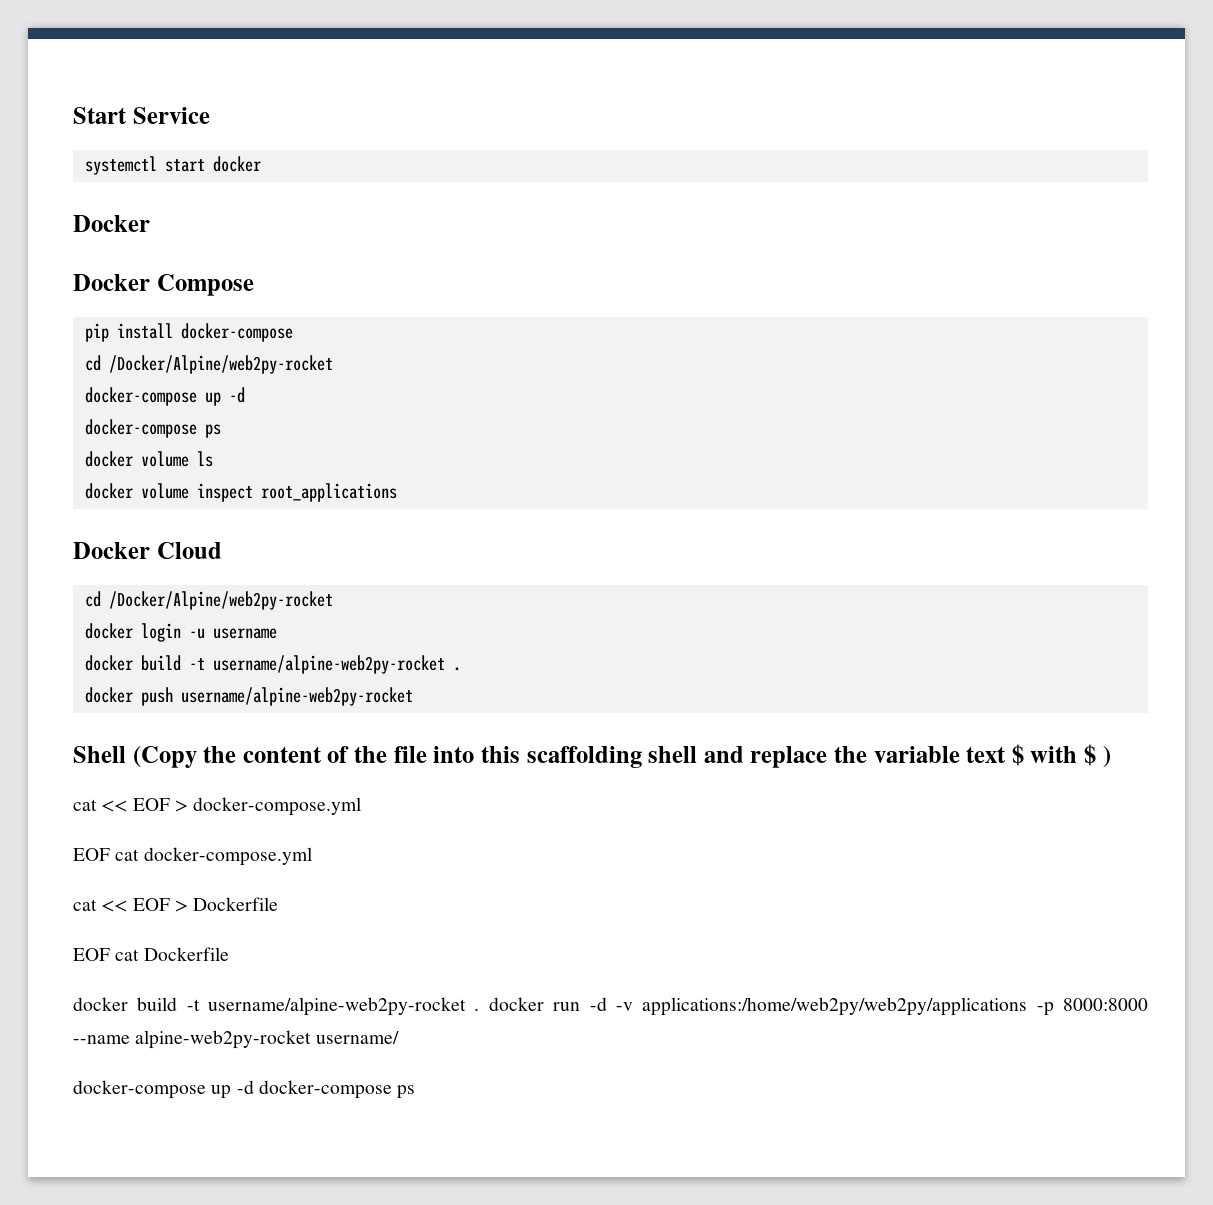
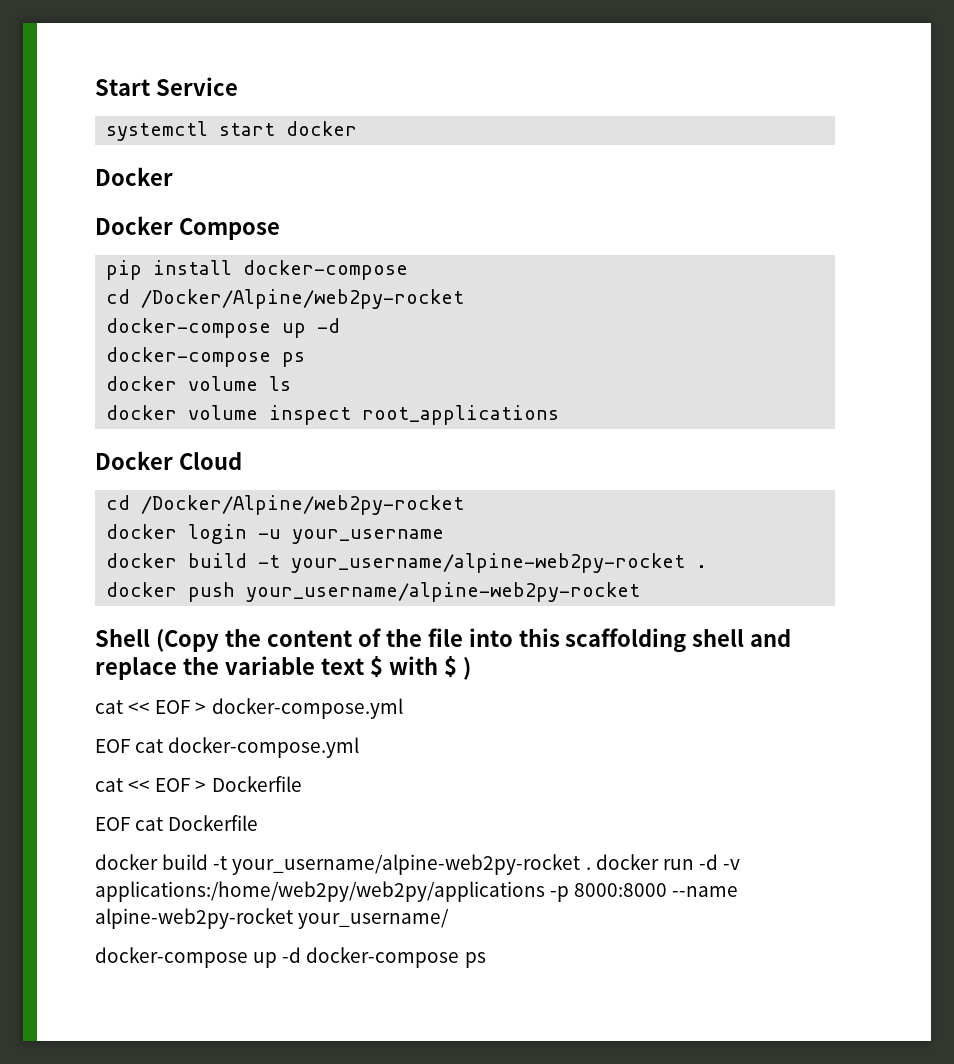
- docker login -u username
- docker build -t username/alpine-web2py-rocket .
+ docker login -u your_username
+ docker build -t your_username/alpine-web2py-rocket .
- docker push username/alpine-web2py-rocket
+ docker push your_username/alpine-web2py-rocket
- docker build -t username/alpine-web2py-rocket . docker run -d -v applications:/home/web2py/web2py/applications -p 8000:8000 --name alpine-web2py-rocket username/
+ docker build -t your_username/alpine-web2py-rocket . docker run -d -v applications:/home/web2py/web2py/applications -p 8000:8000 --name alpine-web2py-rocket your_username/

